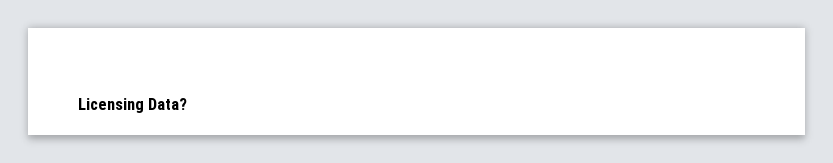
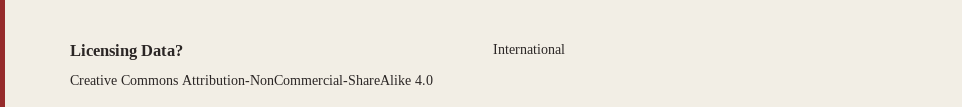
+ Creative Commons Attribution-NonCommercial-ShareAlike 4.0 International

